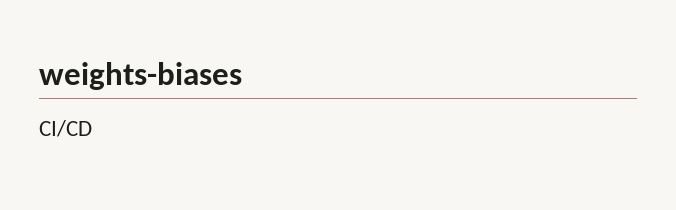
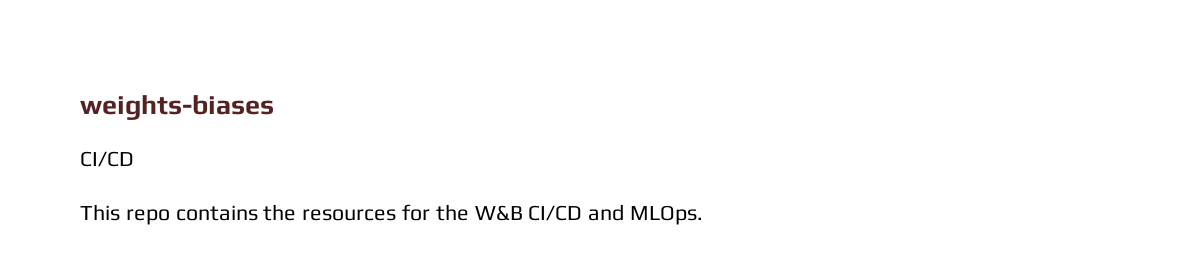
+ This repo contains the resources for the W&B CI/CD and MLOps.

